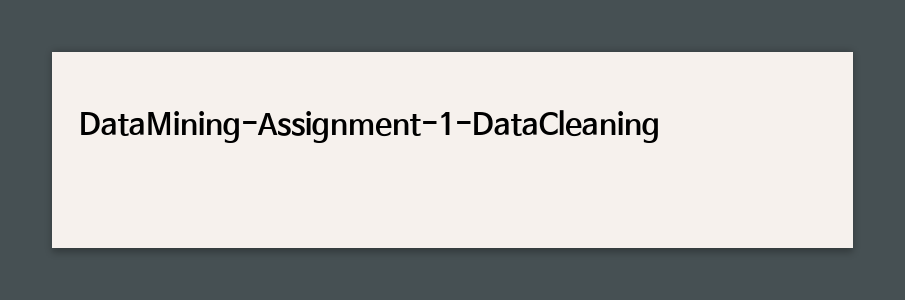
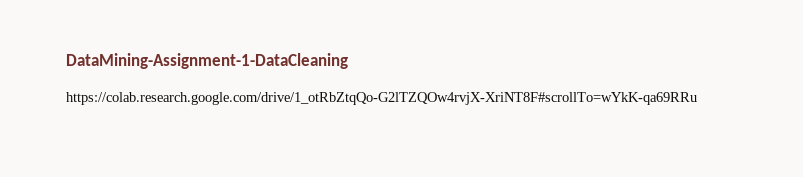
+ https://colab.research.google.com/drive/1_otRbZtqQo-G2lTZQOw4rvjX-XriNT8F#scrollTo=wYkK-qa69RRu

